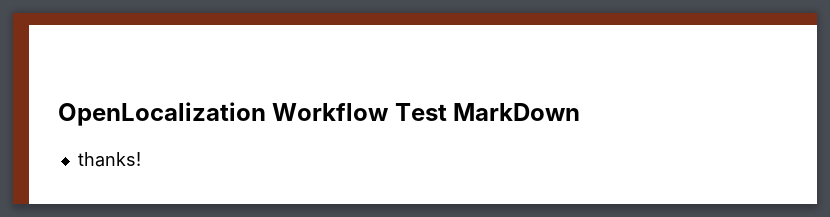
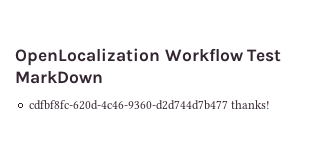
- thanks!
+ cdfbf8fc-620d-4c46-9360-d2d744d7b477 thanks!

